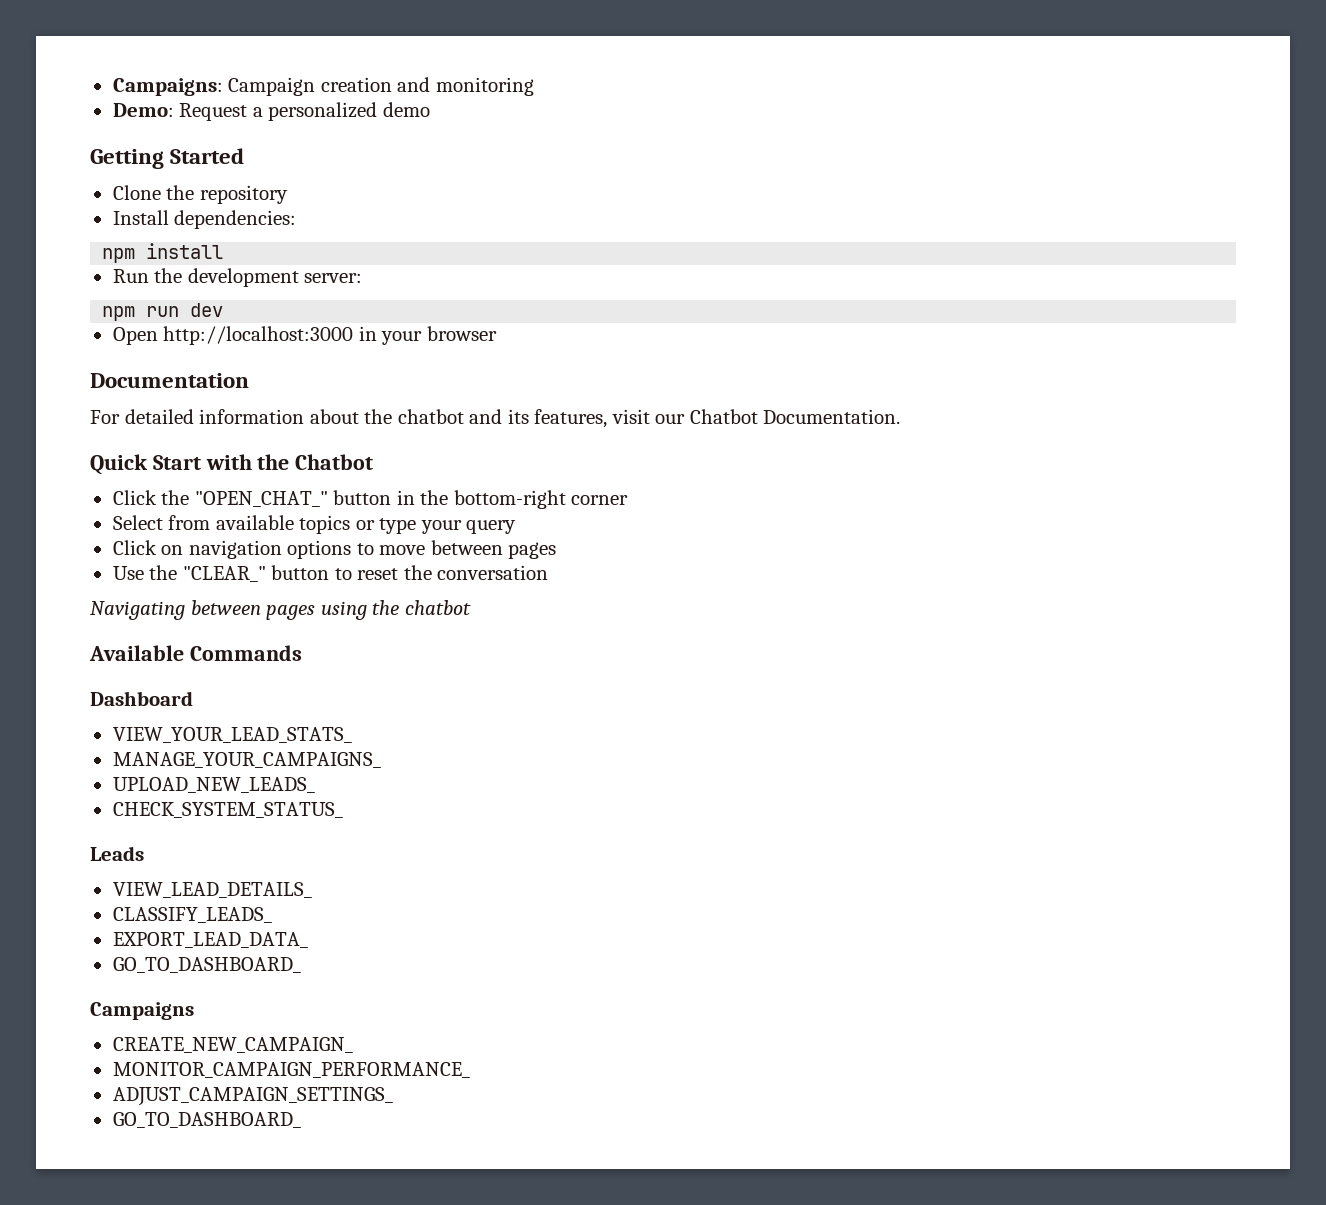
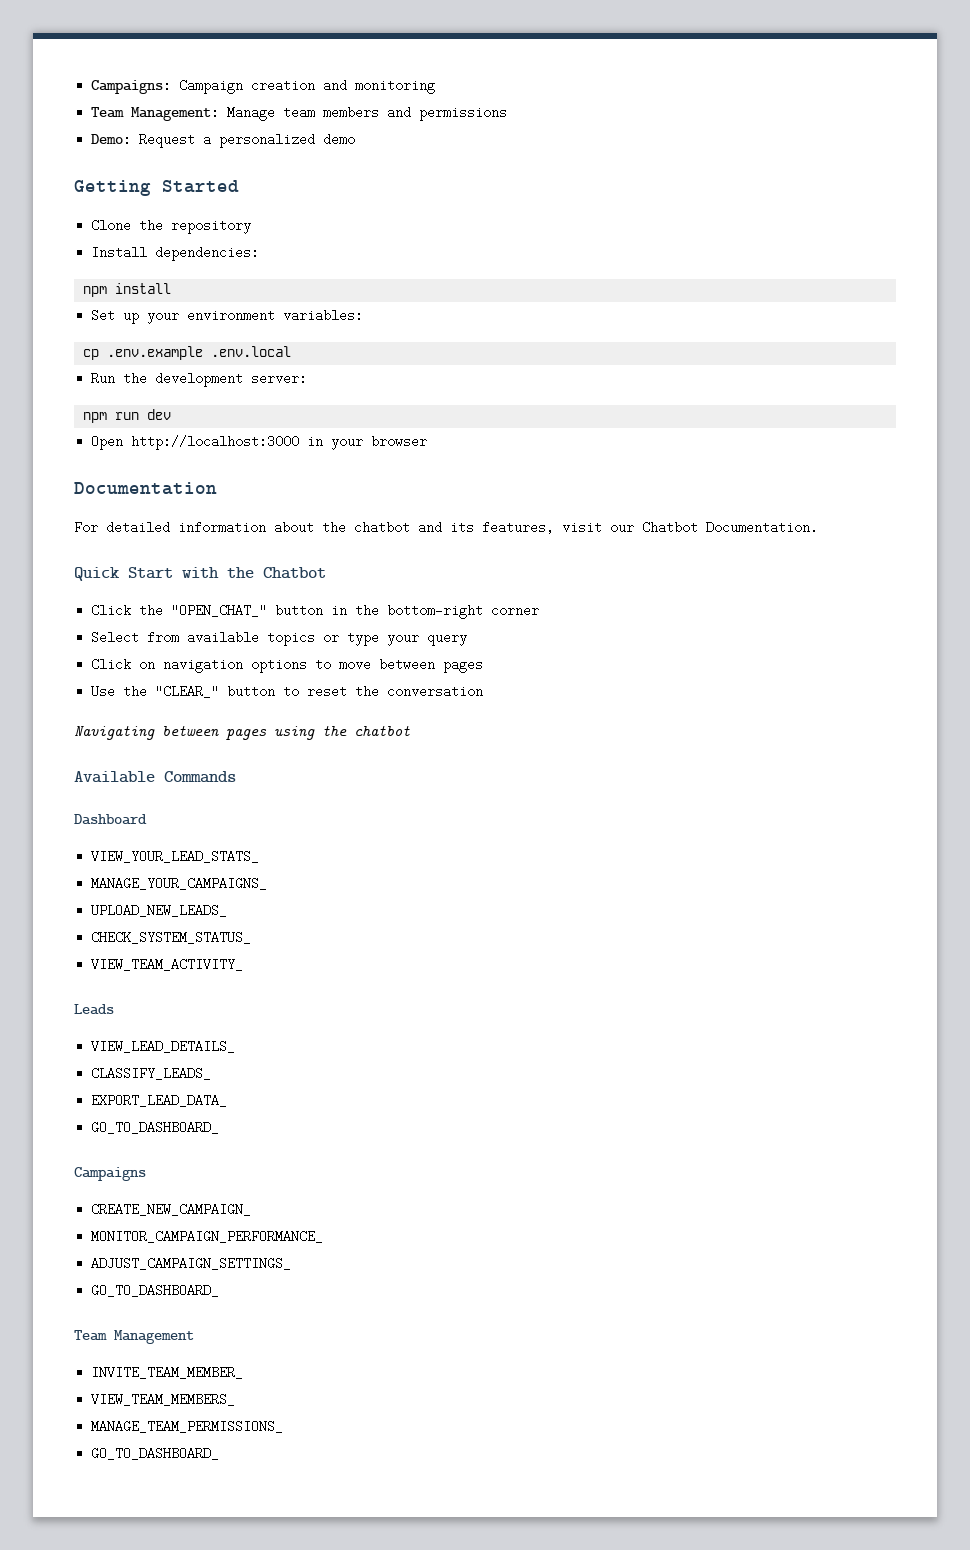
+ Team Management: Manage team members and permissions
+ Set up your environment variables:
+ cp .env.example .env.local
+ VIEW_TEAM_ACTIVITY_
+ Team Management
+ INVITE_TEAM_MEMBER_
+ VIEW_TEAM_MEMBERS_
+ MANAGE_TEAM_PERMISSIONS_
+ GO_TO_DASHBOARD_

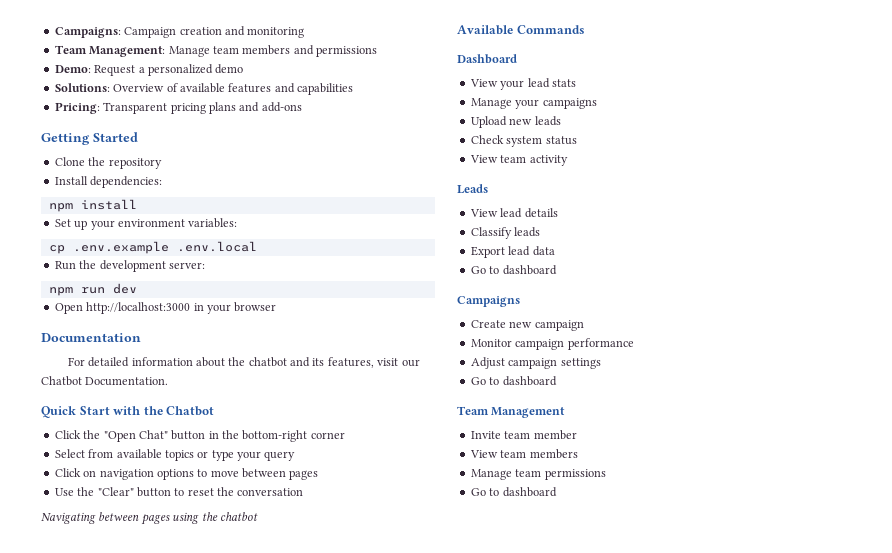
+ Solutions: Overview of available features and capabilities
+ Pricing: Transparent pricing plans and add-ons
- Click the "OPEN_CHAT_" button in the bottom-right corner
+ Click the "Open Chat" button in the bottom-right corner
- Use the "CLEAR_" button to reset the conversation
+ Use the "Clear" button to reset the conversation
- VIEW_YOUR_LEAD_STATS_
- MANAGE_YOUR_CAMPAIGNS_
- UPLOAD_NEW_LEADS_
- CHECK_SYSTEM_STATUS_
- VIEW_TEAM_ACTIVITY_
+ View your lead stats
+ Manage your campaigns
+ Upload new leads
+ Check system status
+ View team activity
  Leads
- VIEW_LEAD_DETAILS_
- CLASSIFY_LEADS_
- EXPORT_LEAD_DATA_
- GO_TO_DASHBOARD_
+ View lead details
+ Classify leads
+ Export lead data
+ Go to dashboard
  Campaigns
- CREATE_NEW_CAMPAIGN_
- MONITOR_CAMPAIGN_PERFORMANCE_
- ADJUST_CAMPAIGN_SETTINGS_
- GO_TO_DASHBOARD_
+ Create new campaign
+ Monitor campaign performance
+ Adjust campaign settings
+ Go to dashboard
  Team Management
- INVITE_TEAM_MEMBER_
- VIEW_TEAM_MEMBERS_
- MANAGE_TEAM_PERMISSIONS_
- GO_TO_DASHBOARD_
+ Invite team member
+ View team members
+ Manage team permissions
+ Go to dashboard

